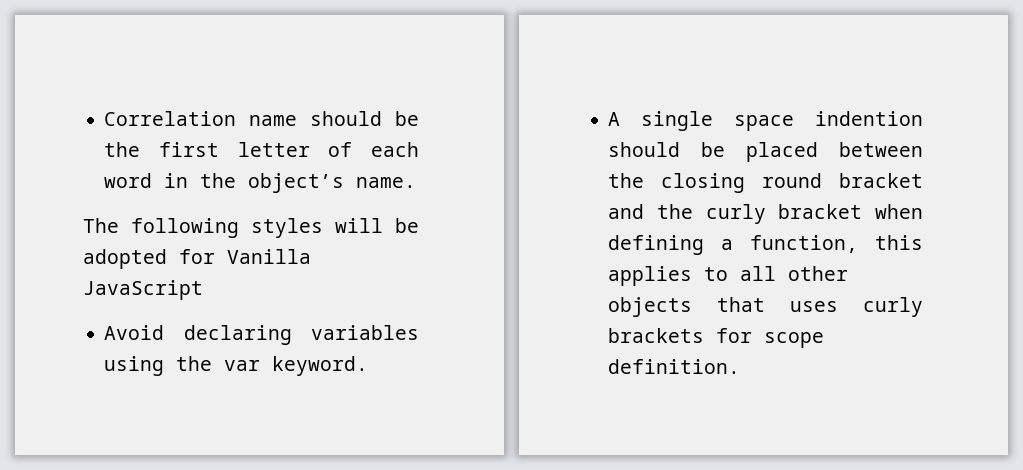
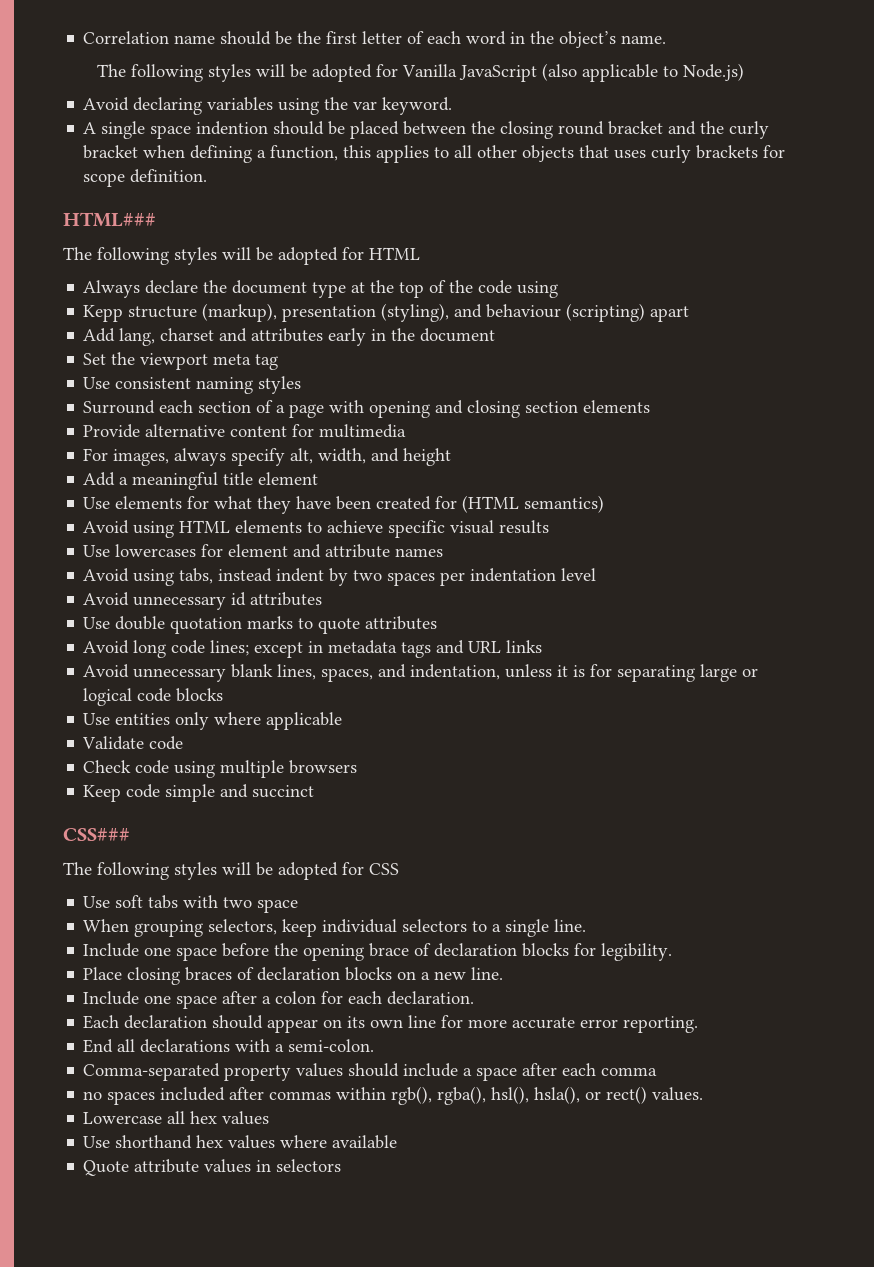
- The following styles will be adopted for Vanilla JavaScript
+ The following styles will be adopted for Vanilla JavaScript (also applicable to Node.js)
+ HTML###
+ The following styles will be adopted for HTML
+ Always declare the document type at the top of the code using
+ Kepp structure (markup), presentation (styling), and behaviour (scripting) apart
+ Add lang, charset and attributes early in the document
+ Set the viewport meta tag
+ Use consistent naming styles
+ Surround each section of a page with opening and closing section elements
+ Provide alternative content for multimedia
+ For images, always specify alt, width, and height
+ Add a meaningful title element
+ Use elements for what they have been created for (HTML semantics)
+ Avoid using HTML elements to achieve specific visual results
+ Use lowercases for element and attribute names
+ Avoid using tabs, instead indent by two spaces per indentation level
+ Avoid unnecessary id attributes
+ Use double quotation marks to quote attributes
+ Avoid long code lines; except in metadata tags and URL links
+ Avoid unnecessary blank lines, spaces, and indentation, unless it is for separating large or logical code blocks
+ Use entities only where applicable
+ Validate code
+ Check code using multiple browsers
+ Keep code simple and succinct
+ CSS###
+ The following styles will be adopted for CSS
+ Use soft tabs with two space
+ When grouping selectors, keep individual selectors to a single line.
+ Include one space before the opening brace of declaration blocks for legibility.
+ Place closing braces of declaration blocks on a new line.
+ Include one space after a colon for each declaration.
+ Each declaration should appear on its own line for more accurate error reporting.
+ End all declarations with a semi-colon.
+ Comma-separated property values should include a space after each comma
+ no spaces included after commas within rgb(), rgba(), hsl(), hsla(), or rect() values.
+ Lowercase all hex values
+ Use shorthand hex values where available
+ Quote attribute values in selectors

